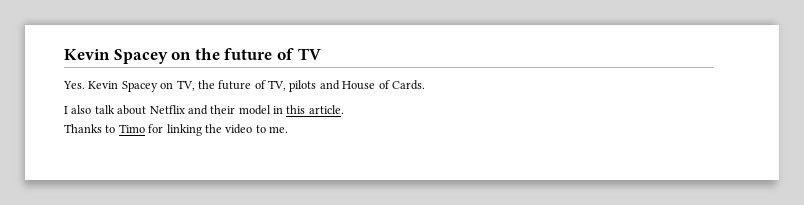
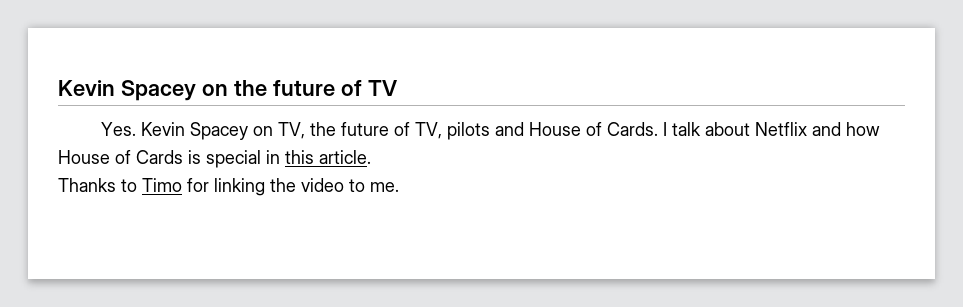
- Yes. Kevin Spacey on TV, the future of TV, pilots and House of Cards.
- I also talk about Netflix and their model in this article.
+ Yes. Kevin Spacey on TV, the future of TV, pilots and House of Cards. I talk about Netflix and how House of Cards is special in this article.

